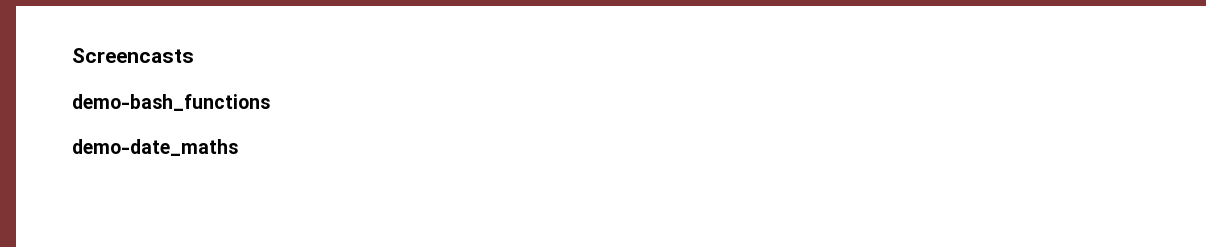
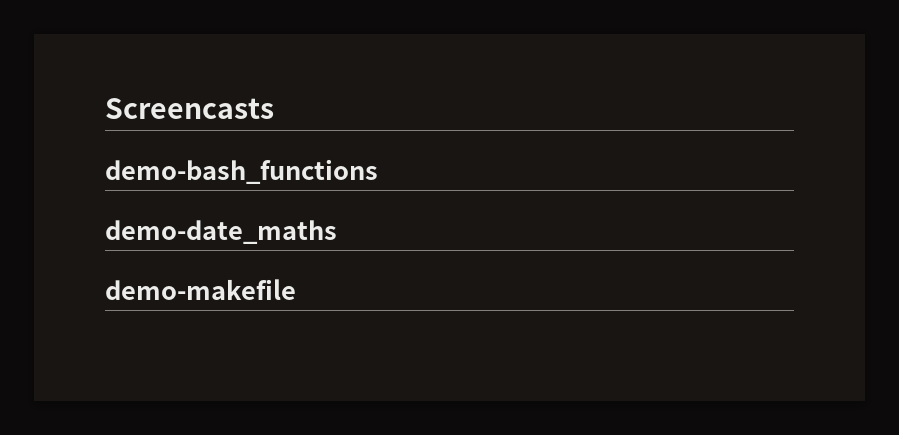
+ demo-makefile

